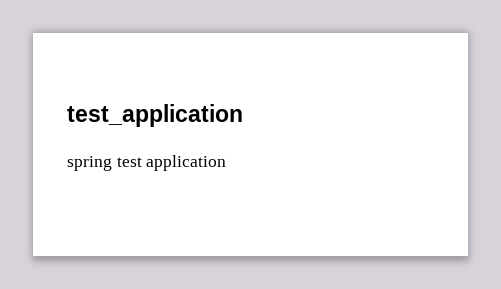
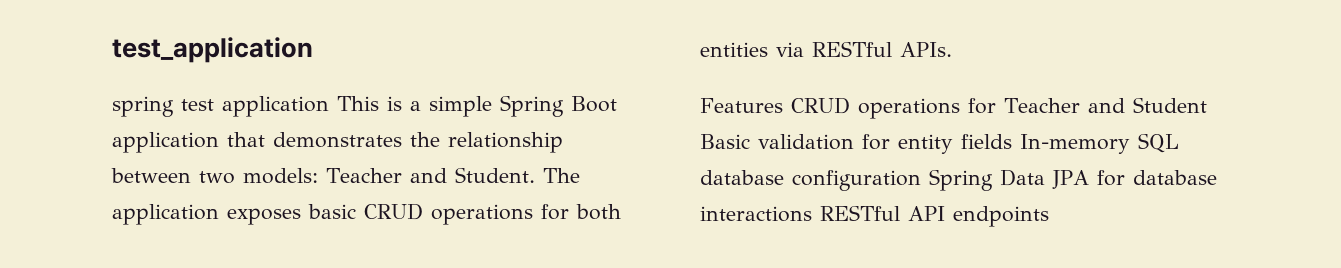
- spring test application
+ spring test application This is a simple Spring Boot application that demonstrates the relationship between two models: Teacher and Student. The application exposes basic CRUD operations for both entities via RESTful APIs.
+ Features CRUD operations for Teacher and Student Basic validation for entity fields In-memory SQL database configuration Spring Data JPA for database interactions RESTful API endpoints

